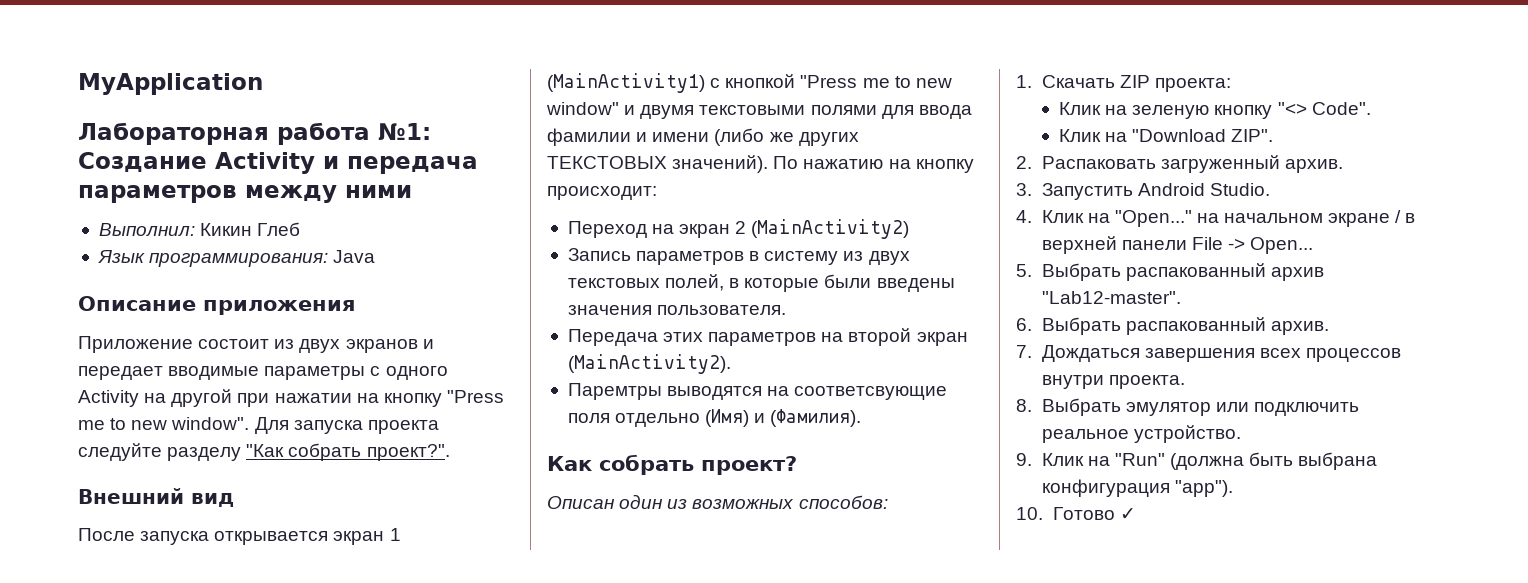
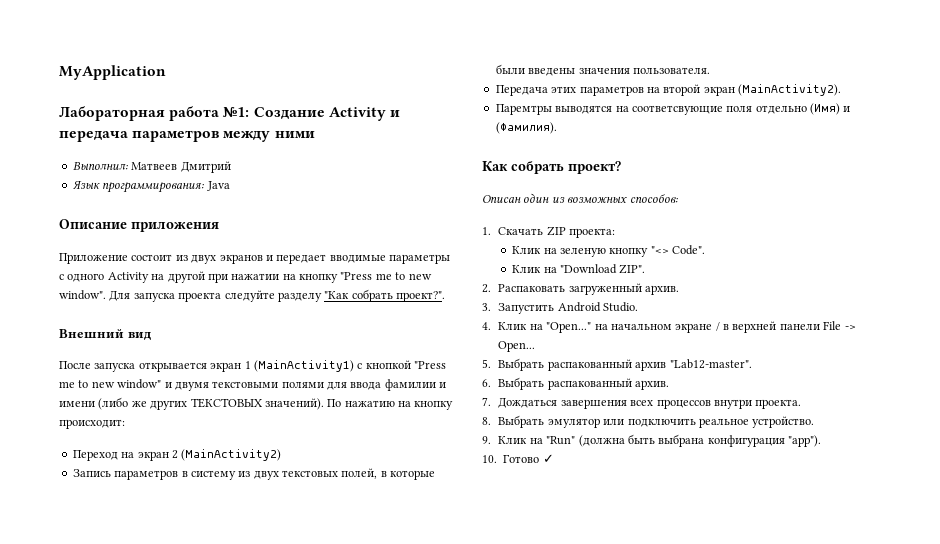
- Выполнил: Кикин Глеб
+ Выполнил: Матвеев Дмитрий

